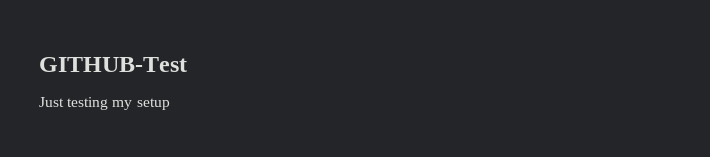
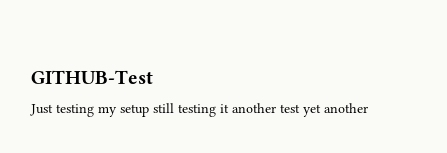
- Just testing my setup
+ Just testing my setup still testing it another test yet another

